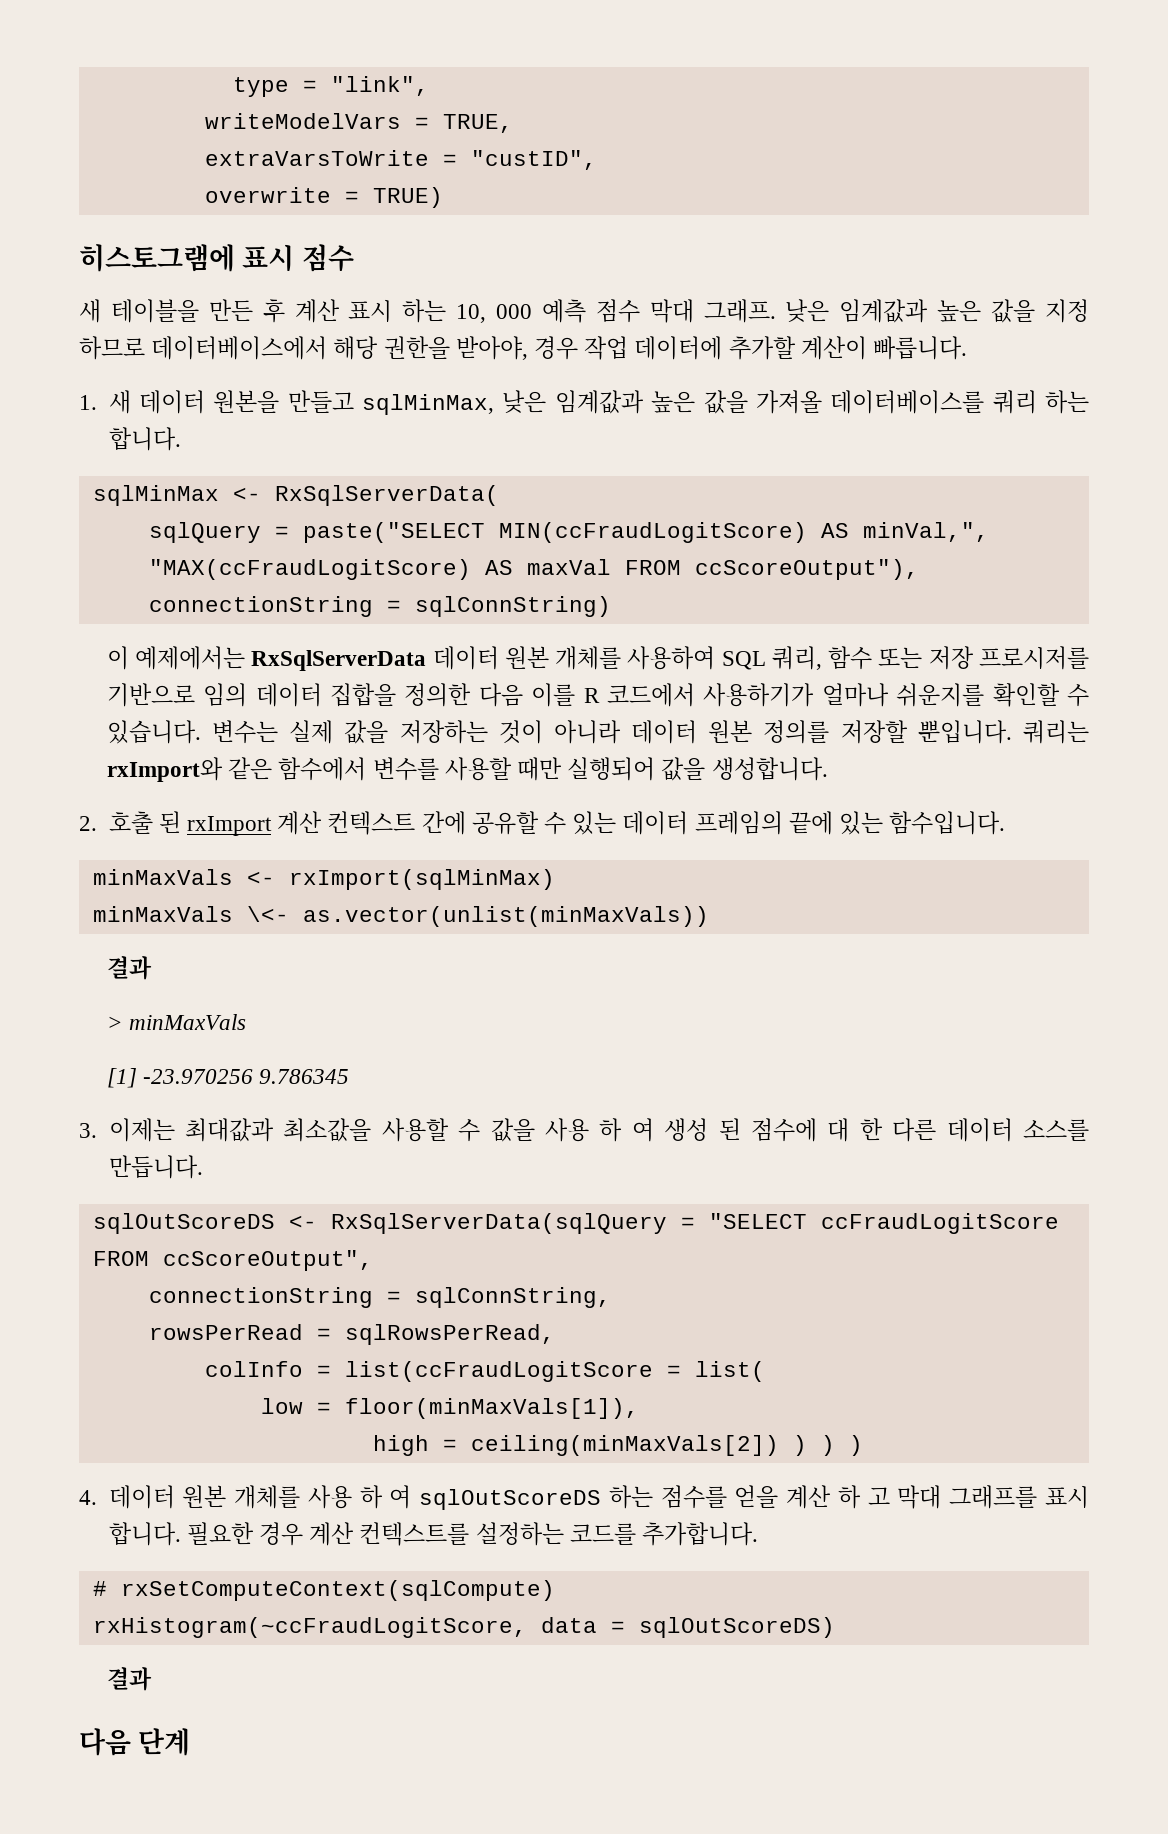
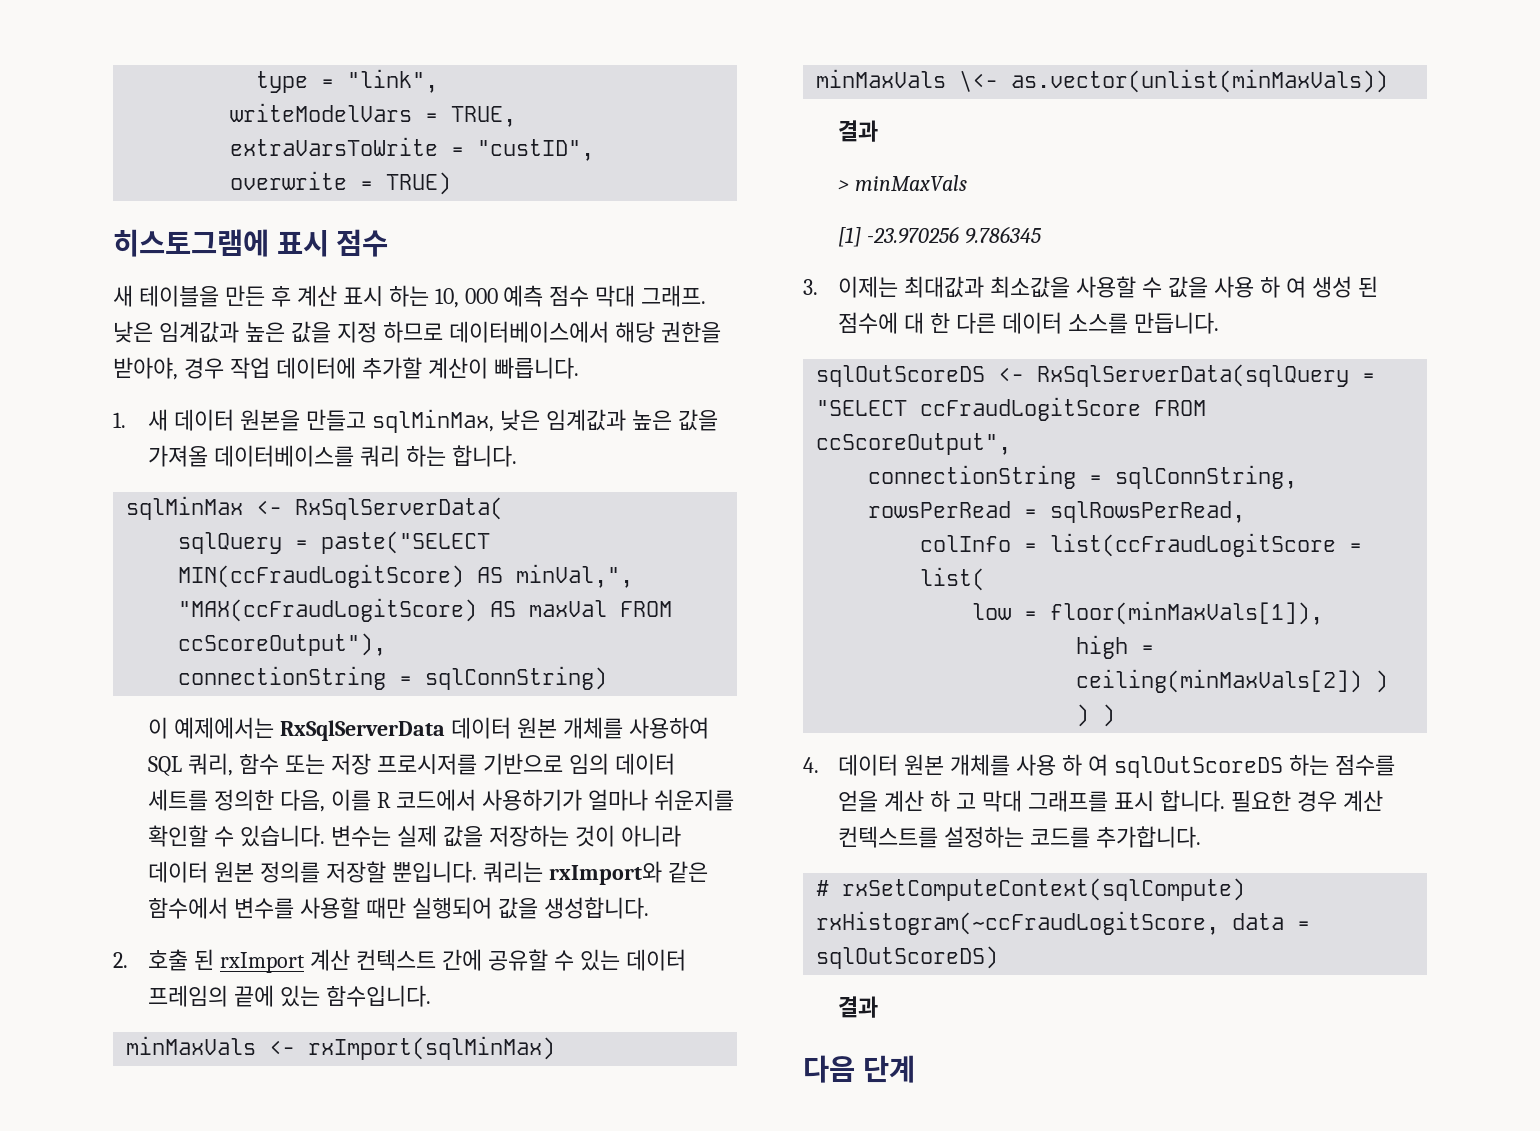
- 이 예제에서는 RxSqlServerData 데이터 원본 개체를 사용하여 SQL 쿼리, 함수 또는 저장 프로시저를 기반으로 임의 데이터 집합을 정의한 다음 이를 R 코드에서 사용하기가 얼마나 쉬운지를 확인할 수 있습니다.
+ 이 예제에서는 RxSqlServerData 데이터 원본 개체를 사용하여 SQL 쿼리, 함수 또는 저장 프로시저를 기반으로 임의 데이터 세트를 정의한 다음, 이를 R 코드에서 사용하기가 얼마나 쉬운지를 확인할 수 있습니다.

